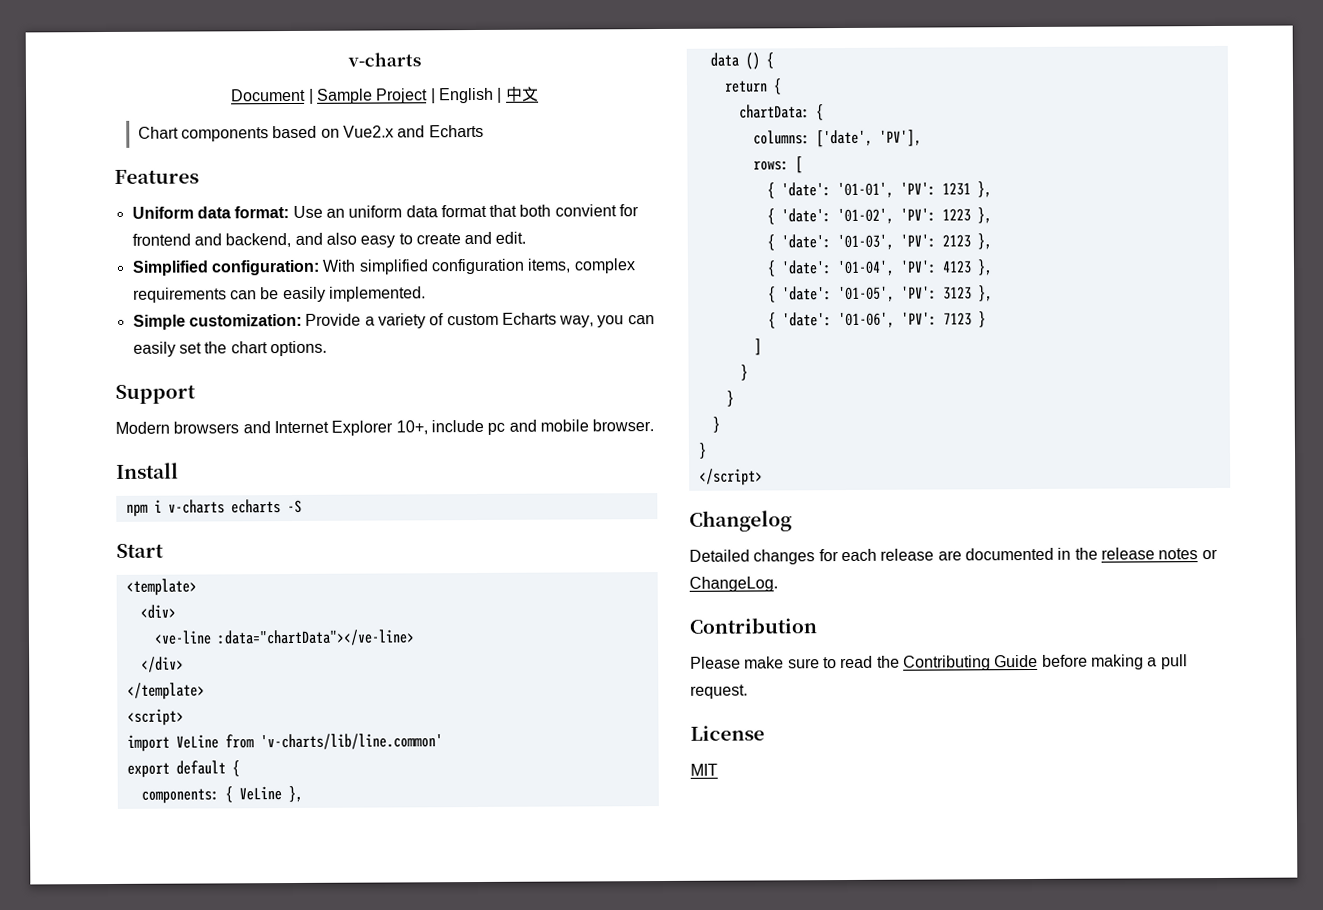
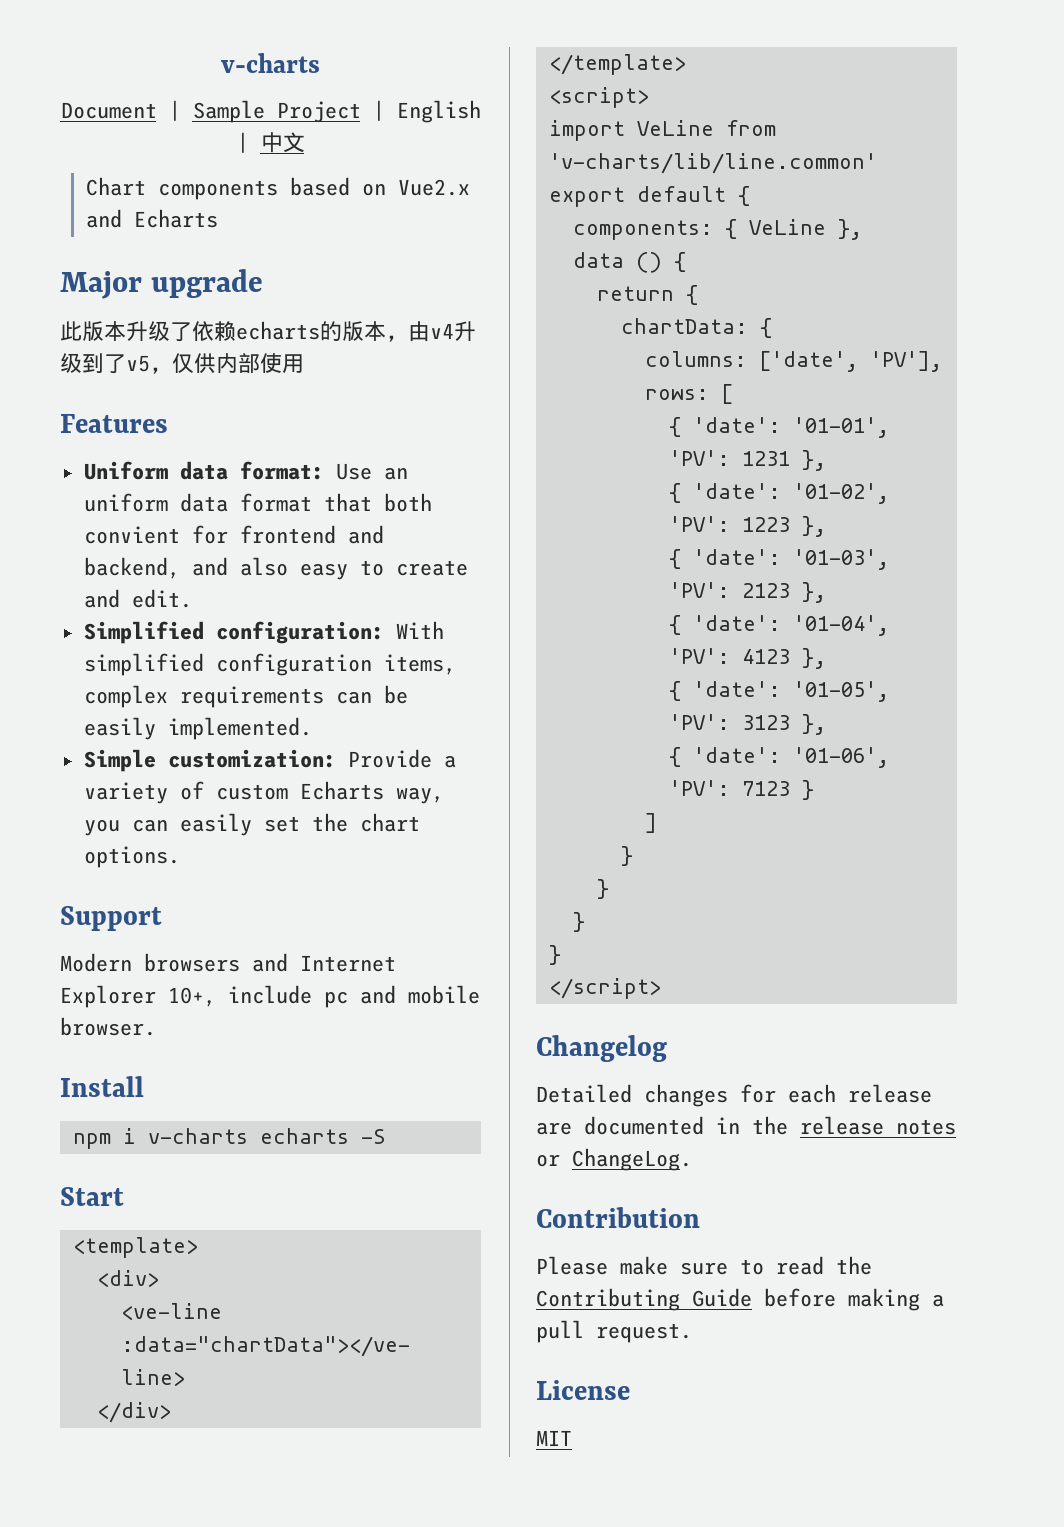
+ Major upgrade
+ 此版本升级了依赖echarts的版本，由v4升级到了v5，仅供内部使用

